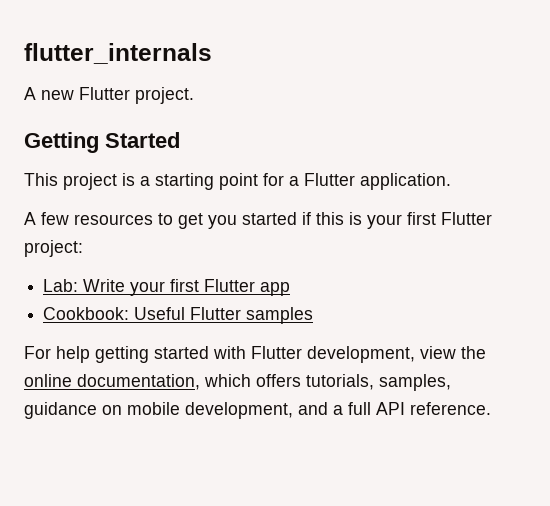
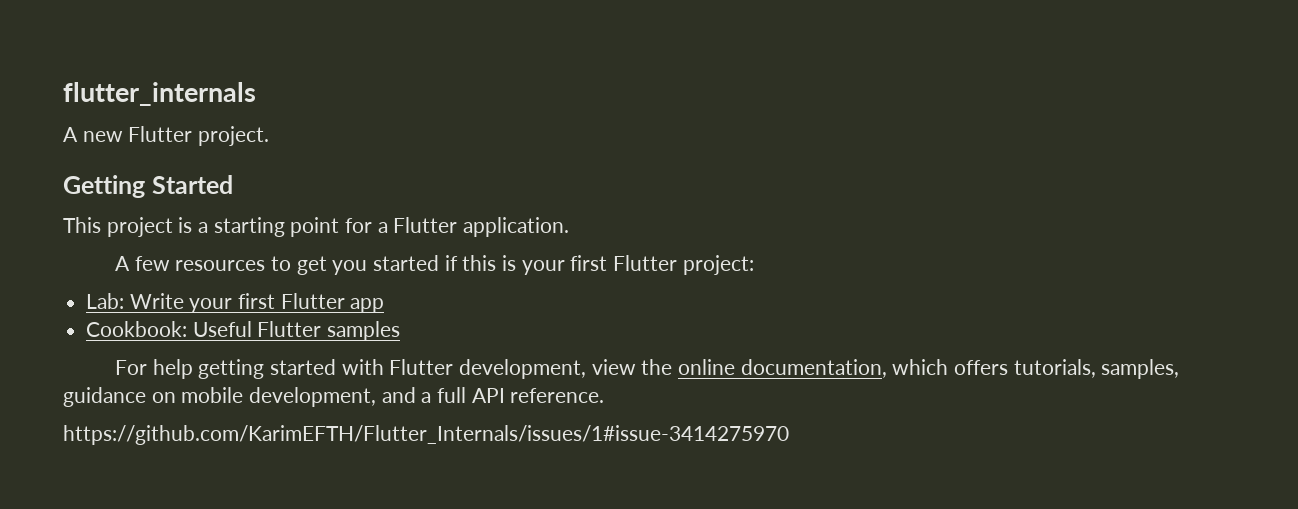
+ https://github.com/KarimEFTH/Flutter_Internals/issues/1#issue-3414275970

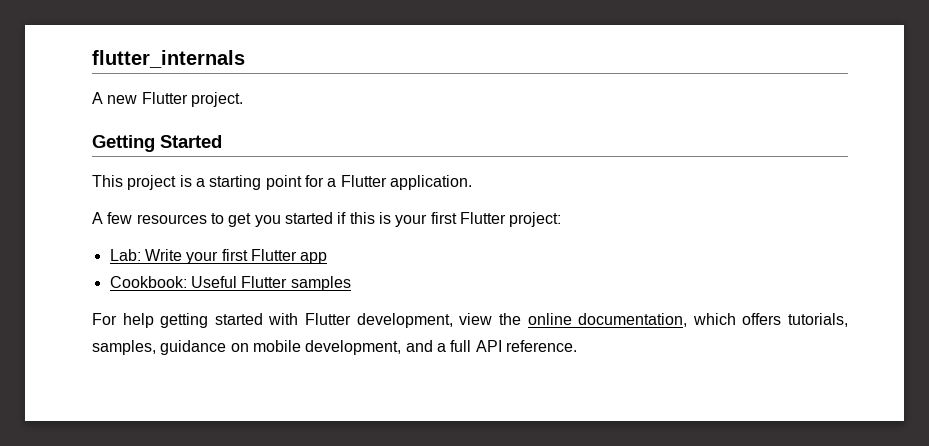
- https://github.com/KarimEFTH/Flutter_Internals/issues/1#issue-3414275970

